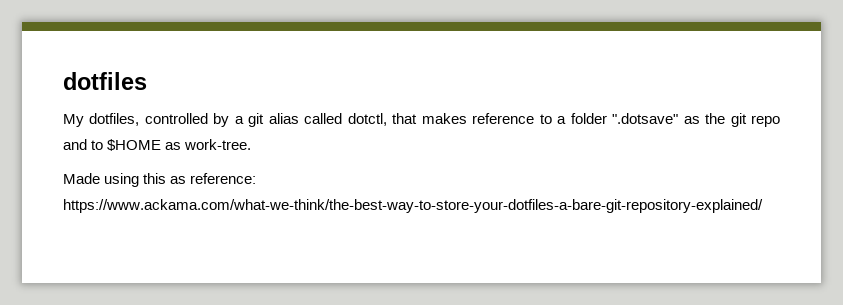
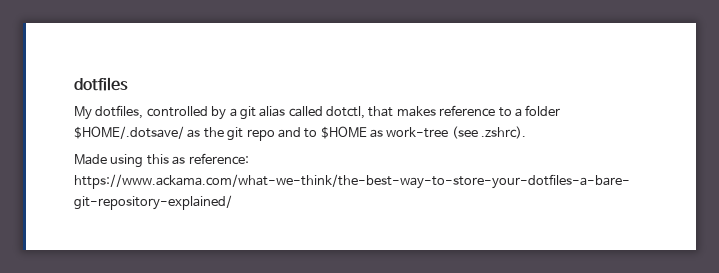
- My dotfiles, controlled by a git alias called dotctl, that makes reference to a folder ".dotsave" as the git repo and to $HOME as work-tree.
+ My dotfiles, controlled by a git alias called dotctl, that makes reference to a folder $HOME/.dotsave/ as the git repo and to $HOME as work-tree (see .zshrc).

